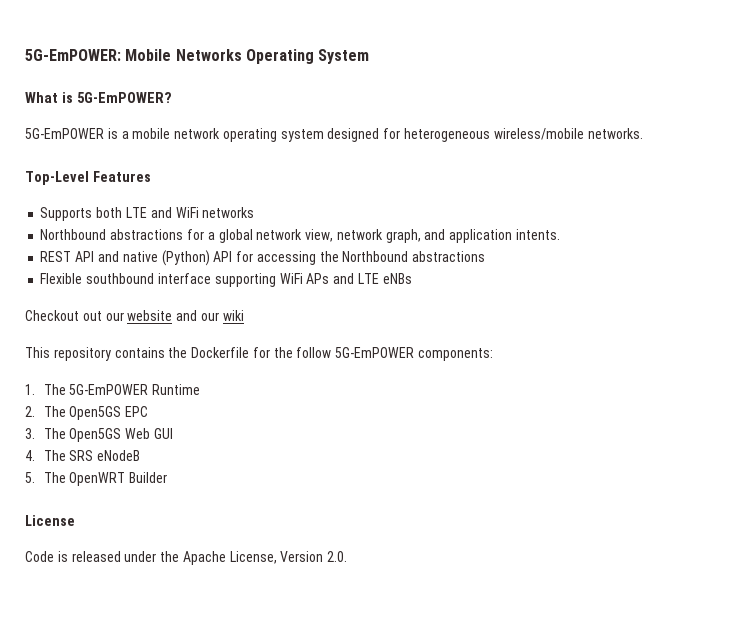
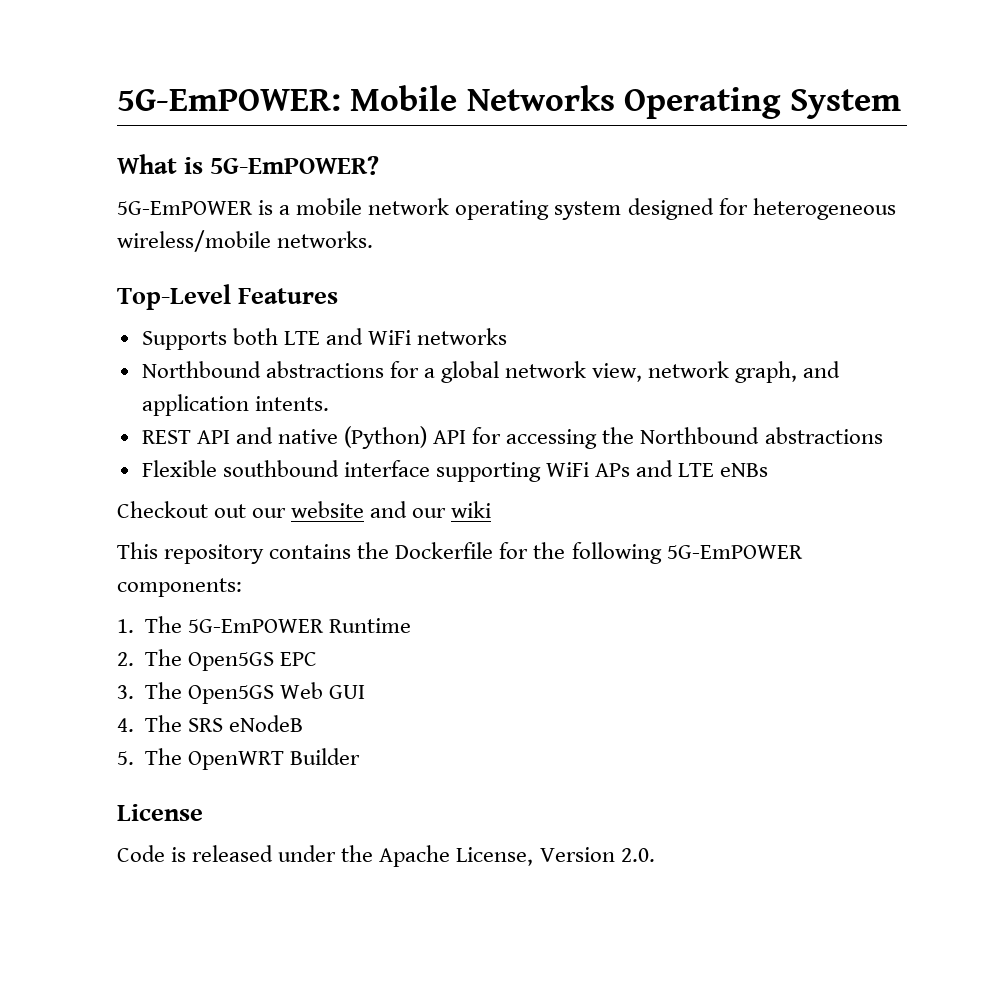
- This repository contains the Dockerfile for the follow 5G-EmPOWER components:
+ This repository contains the Dockerfile for the following 5G-EmPOWER components:

